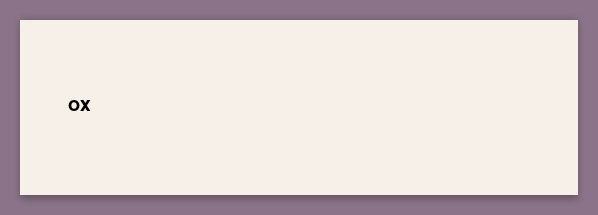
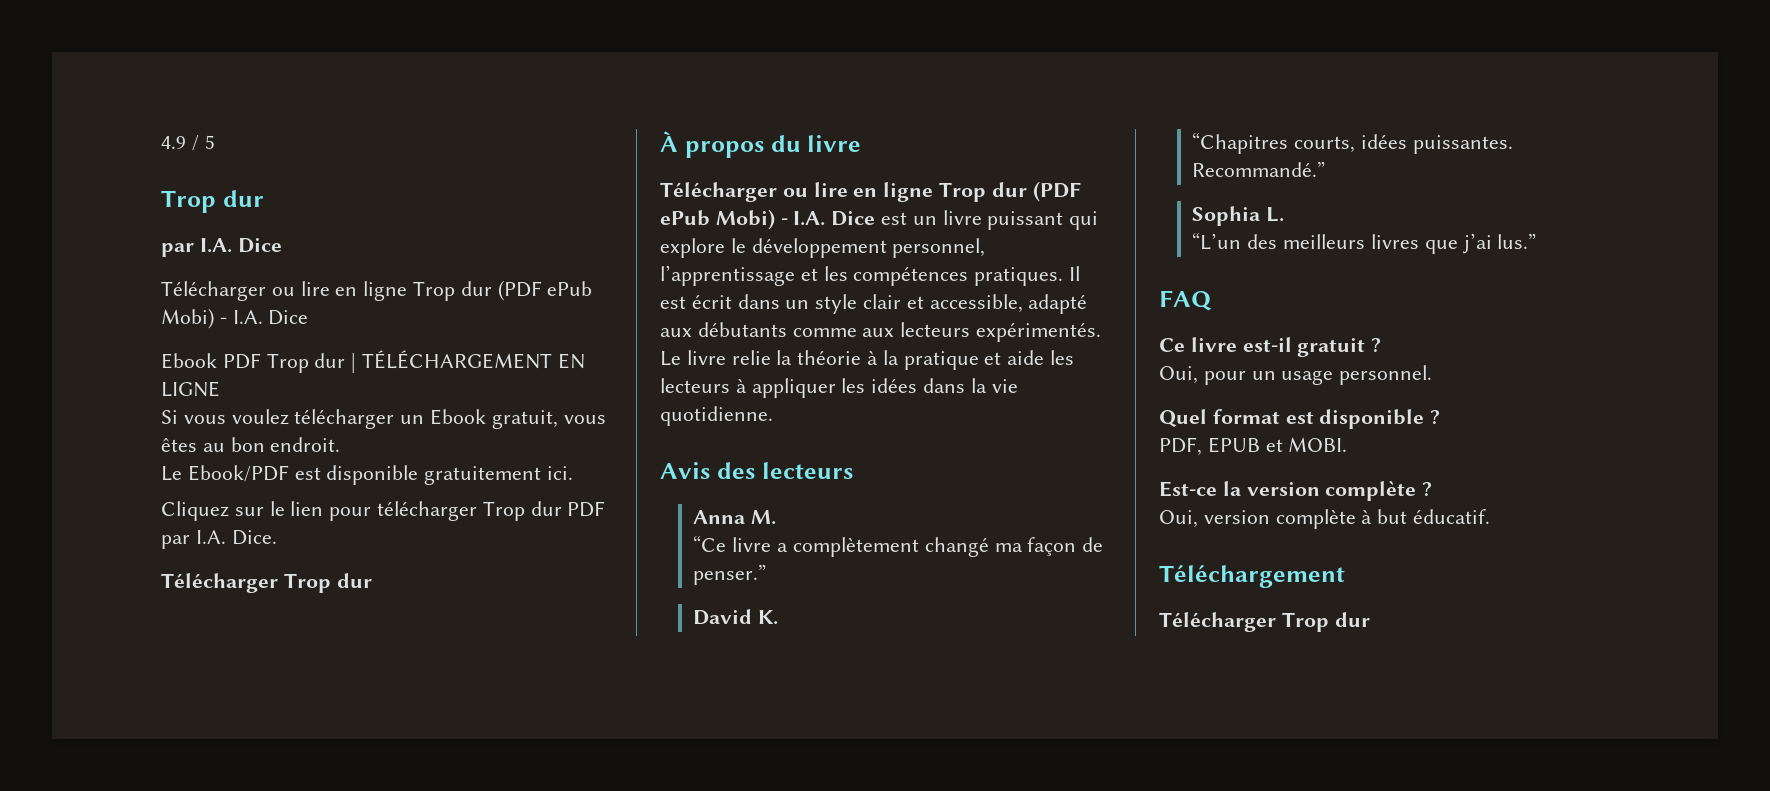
- ox
+ 4.9 / 5
+ Trop dur
+ par I.A. Dice
+ Télécharger ou lire en ligne Trop dur (PDF ePub Mobi) - I.A. Dice
+ Ebook PDF Trop dur | TÉLÉCHARGEMENT EN LIGNE
+ Si vous voulez télécharger un Ebook gratuit, vous êtes au bon endroit.
+ Le Ebook/PDF est disponible gratuitement ici.
+ Cliquez sur le lien pour télécharger Trop dur PDF par I.A. Dice.
+ Télécharger Trop dur
+ À propos du livre
+ Télécharger ou lire en ligne Trop dur (PDF ePub Mobi) - I.A. Dice est un livre puissant qui explore le développement personnel, l’apprentissage et les compétences pratiques. Il est écrit dans un style clair et accessible, adapté aux débutants comme aux lecteurs expérimentés. Le livre relie la théorie à la pratique et aide les lecteurs à appliquer les idées dans la vie quotidienne.
+ Avis des lecteurs
+ Anna M.
+ “Ce livre a complètement changé ma façon de penser.”
+ David K.
+ “Chapitres courts, idées puissantes. Recommandé.”
+ Sophia L.
+ “L’un des meilleurs livres que j’ai lus.”
+ FAQ
+ Ce livre est-il gratuit ?
+ Oui, pour un usage personnel.
+ Quel format est disponible ?
+ PDF, EPUB et MOBI.
+ Est-ce la version complète ?
+ Oui, version complète à but éducatif.
+ Téléchargement
+ Télécharger Trop dur

